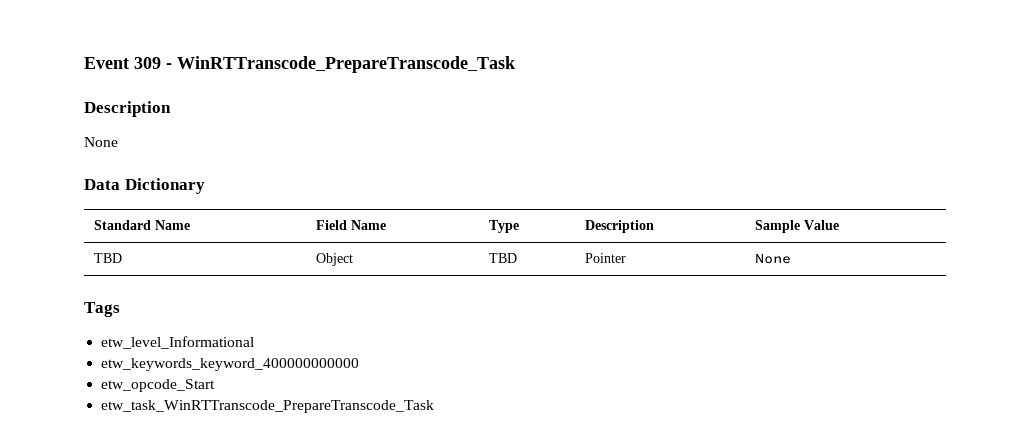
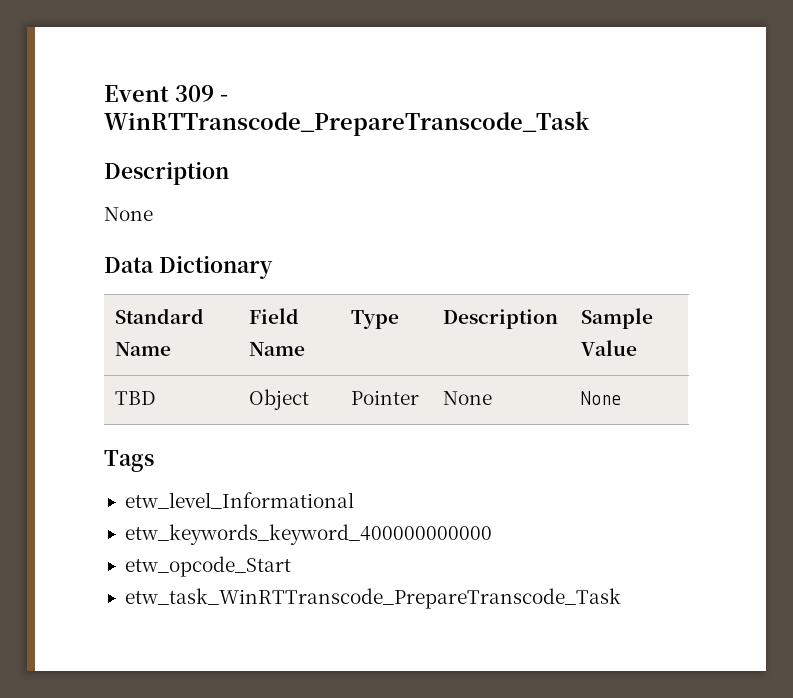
- TBD | Object | TBD | Pointer | None
+ TBD | Object | Pointer | None | None

